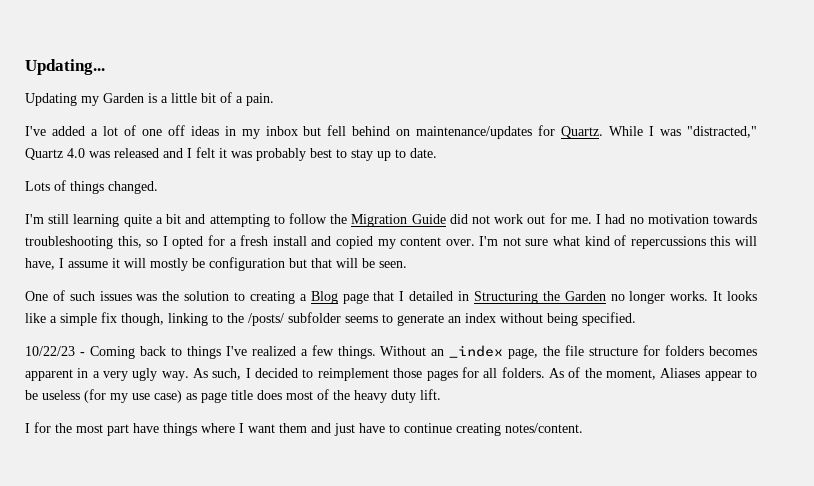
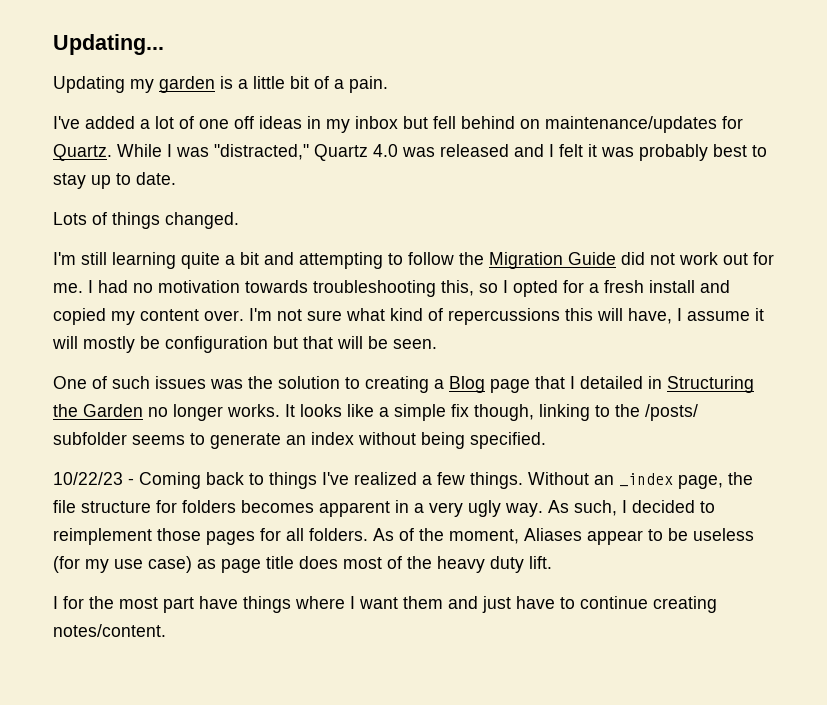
- Updating my Garden is a little bit of a pain.
+ Updating my garden is a little bit of a pain.

